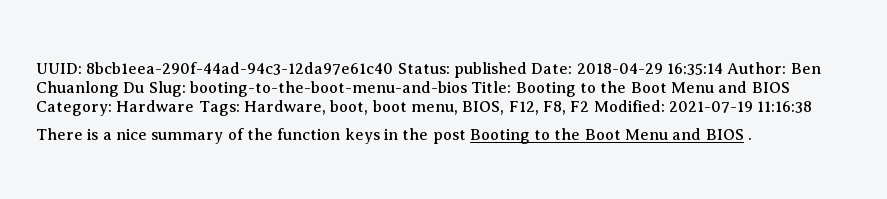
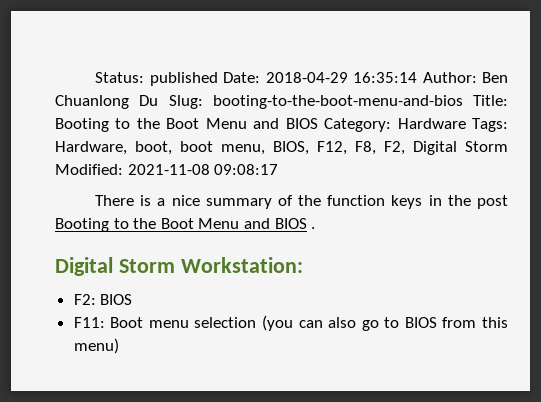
- UUID: 8bcb1eea-290f-44ad-94c3-12da97e61c40 Status: published Date: 2018-04-29 16:35:14 Author: Ben Chuanlong Du Slug: booting-to-the-boot-menu-and-bios Title: Booting to the Boot Menu and BIOS Category: Hardware Tags: Hardware, boot, boot menu, BIOS, F12, F8, F2 Modified: 2021-07-19 11:16:38
+ Status: published Date: 2018-04-29 16:35:14 Author: Ben Chuanlong Du Slug: booting-to-the-boot-menu-and-bios Title: Booting to the Boot Menu and BIOS Category: Hardware Tags: Hardware, boot, boot menu, BIOS, F12, F8, F2, Digital Storm Modified: 2021-11-08 09:08:17
+ Digital Storm Workstation:
+ F2: BIOS
+ F11: Boot menu selection (you can also go to BIOS from this menu)

